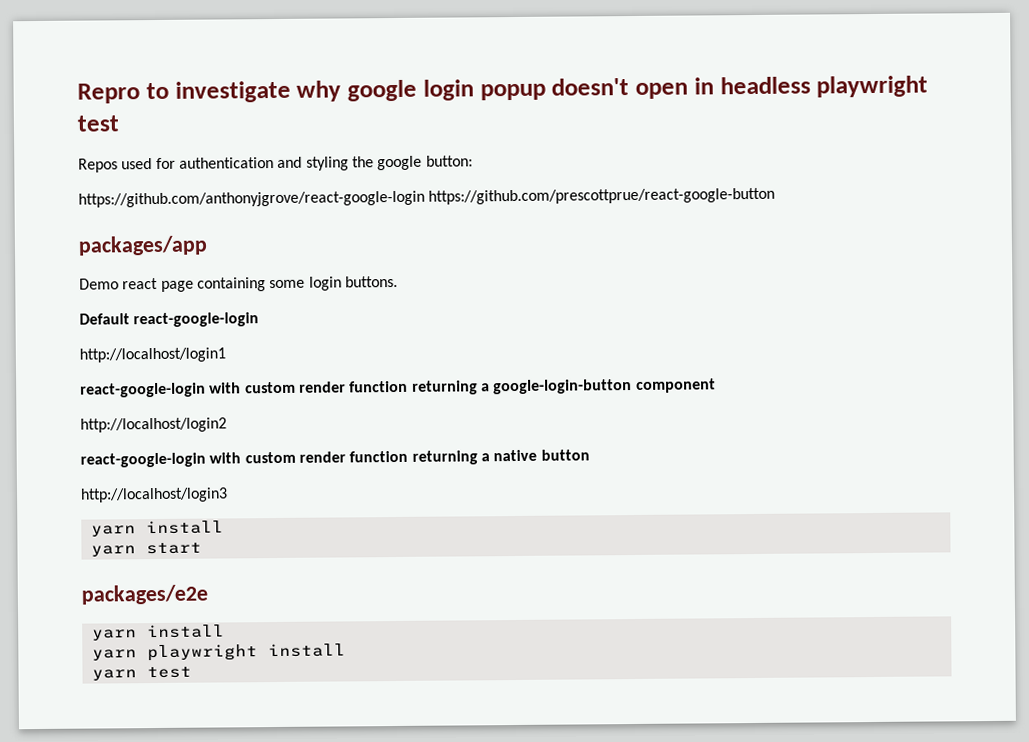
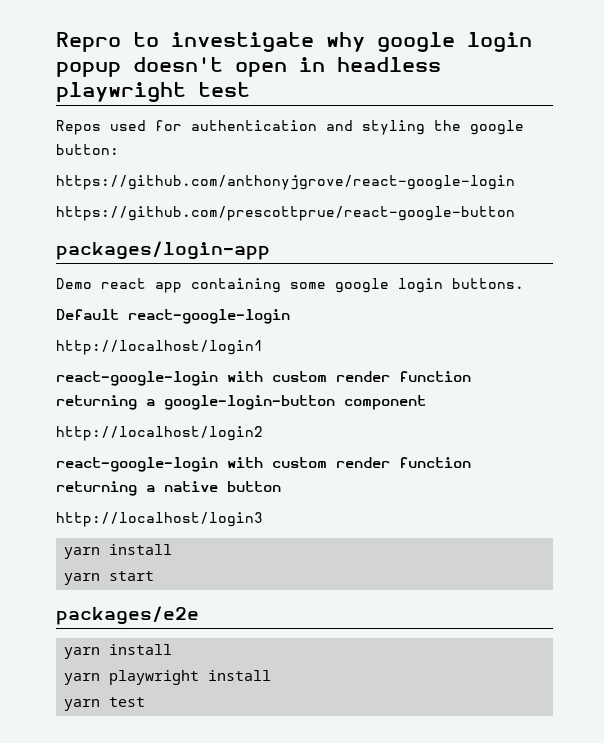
- https://github.com/anthonyjgrove/react-google-login https://github.com/prescottprue/react-google-button
+ https://github.com/anthonyjgrove/react-google-login
+ https://github.com/prescottprue/react-google-button
- packages/app
+ packages/login-app
- Demo react page containing some login buttons.
+ Demo react app containing some google login buttons.

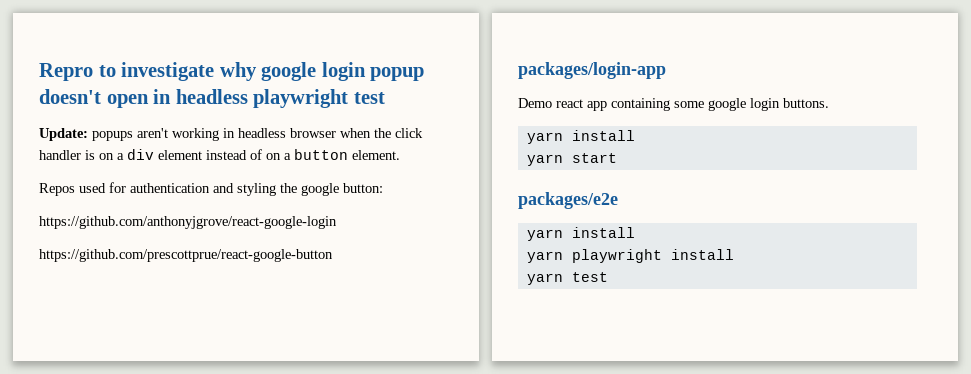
+ Update: popups aren't working in headless browser when the click handler is on a div element instead of on a button element.
- Default react-google-login
- http://localhost/login1
- react-google-login with custom render function returning a google-login-button component
- http://localhost/login2
- react-google-login with custom render function returning a native button
- http://localhost/login3

